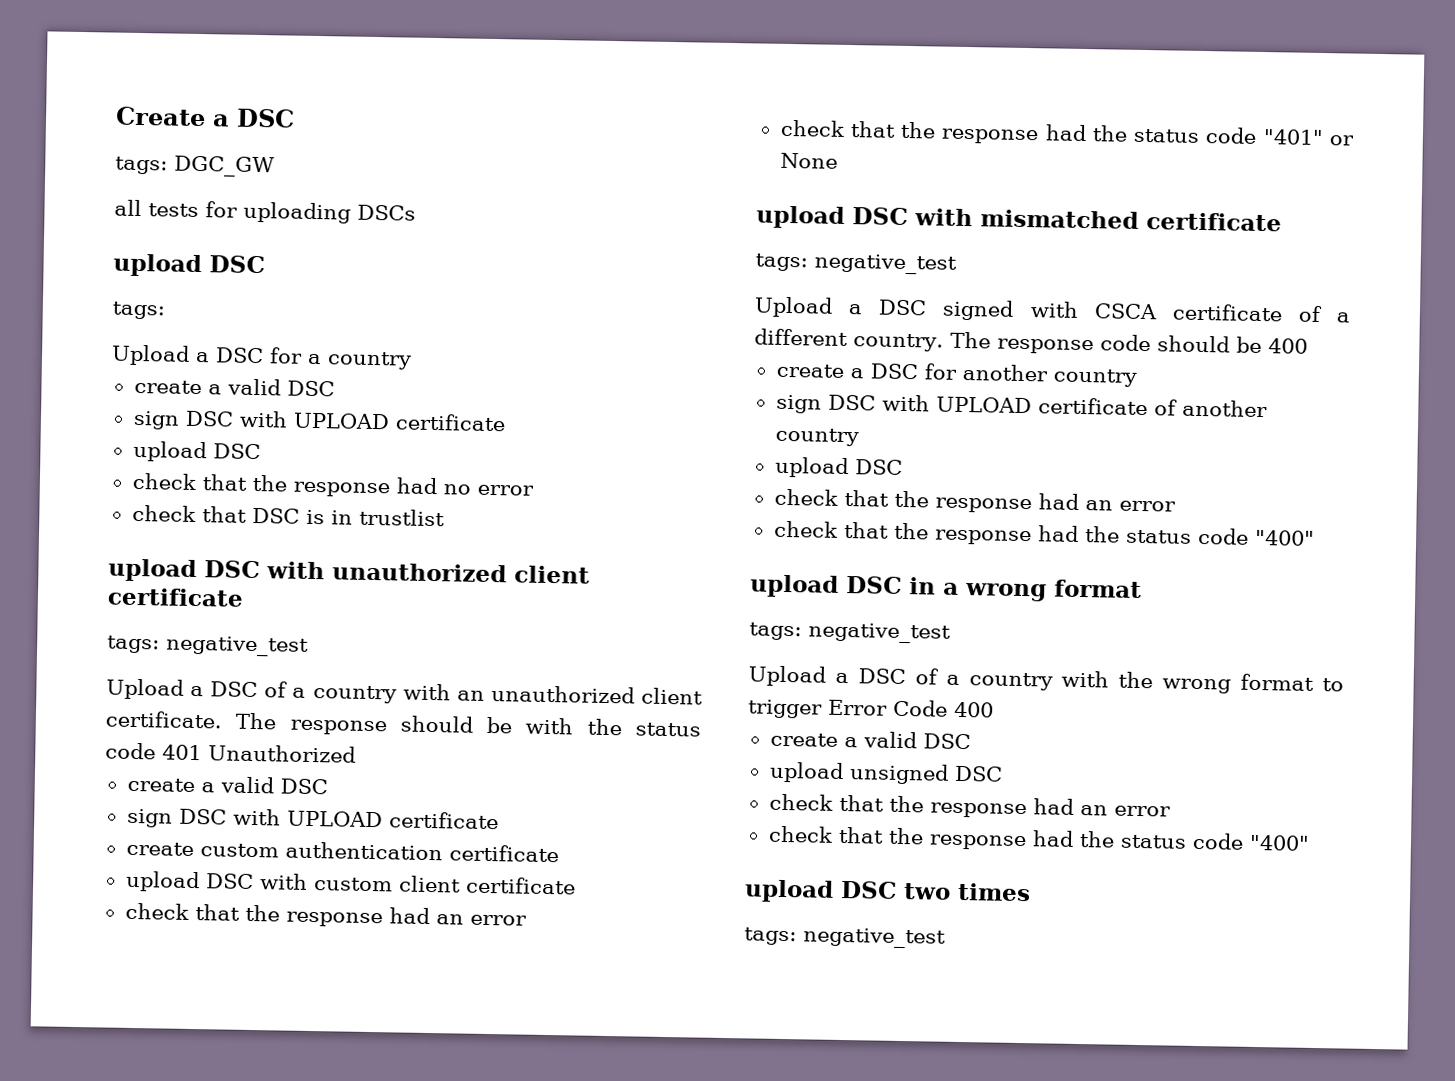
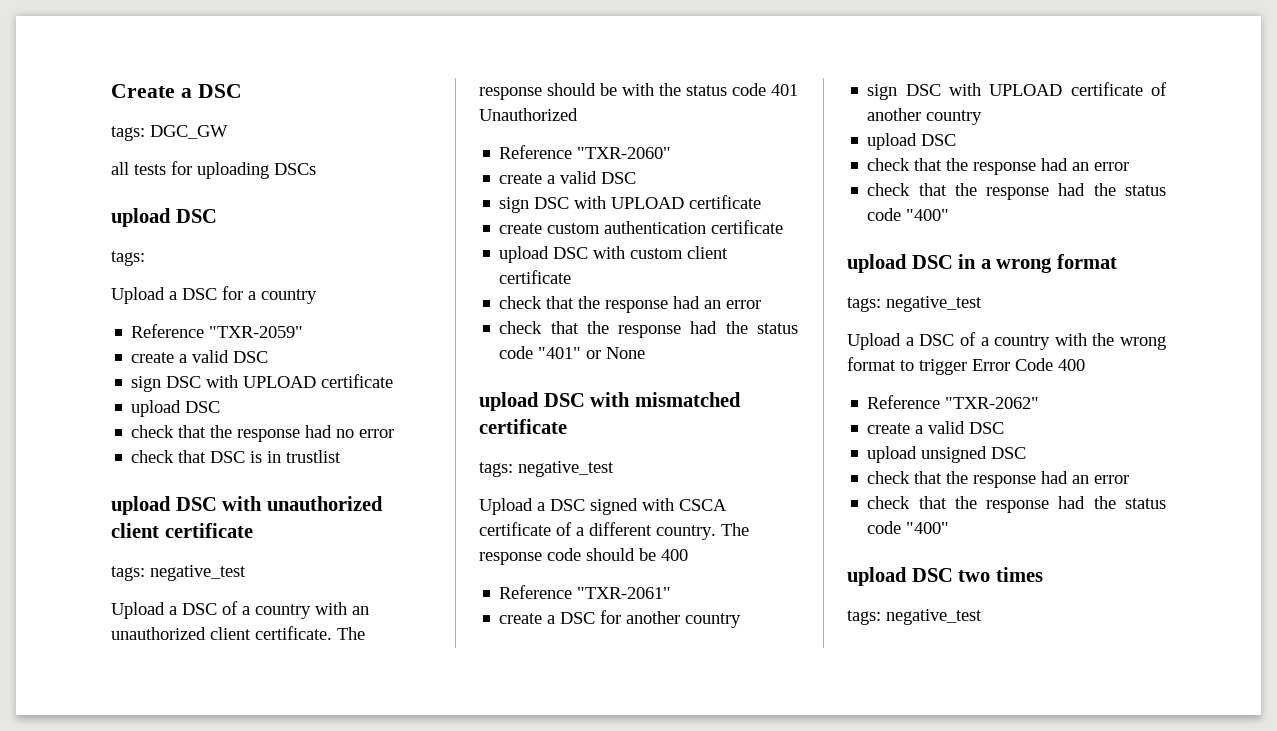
+ Reference "TXR-2059"
+ Reference "TXR-2060"
+ Reference "TXR-2061"
+ Reference "TXR-2062"

